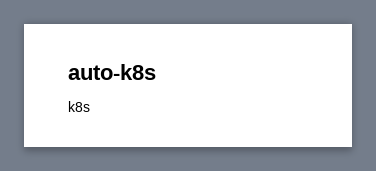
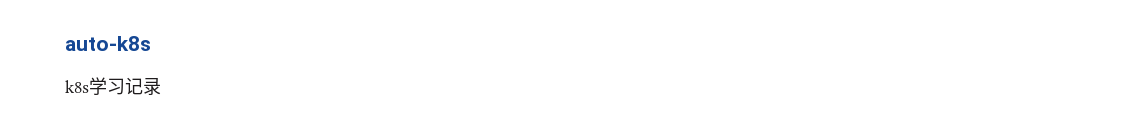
- k8s
+ k8s学习记录

